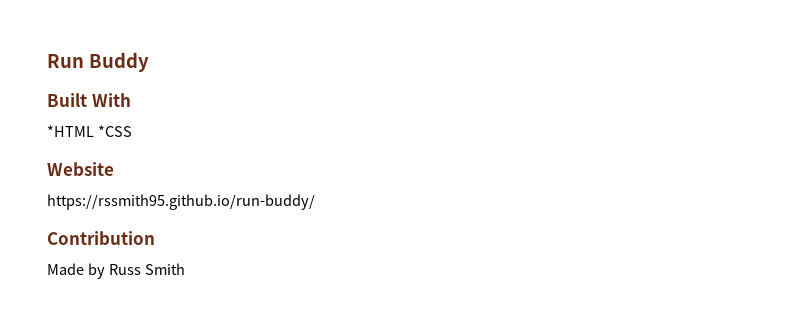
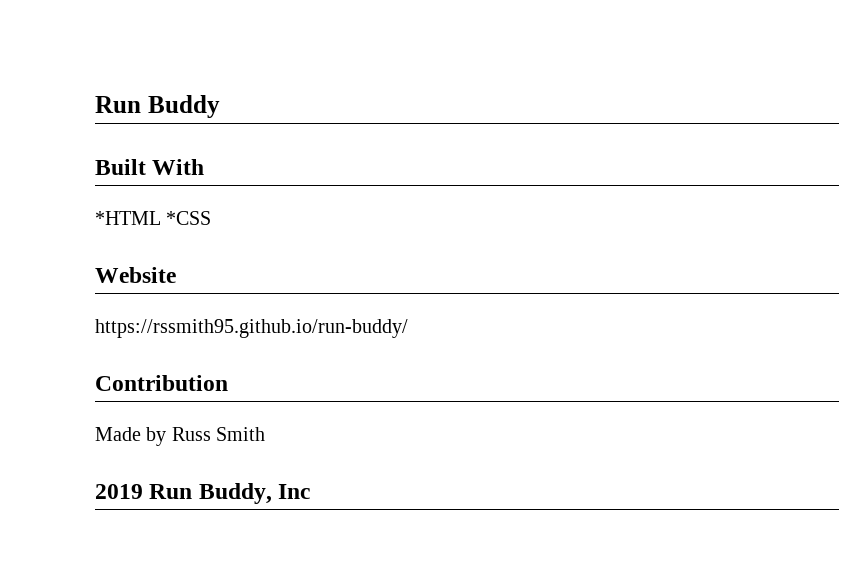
+ 2019 Run Buddy, Inc

